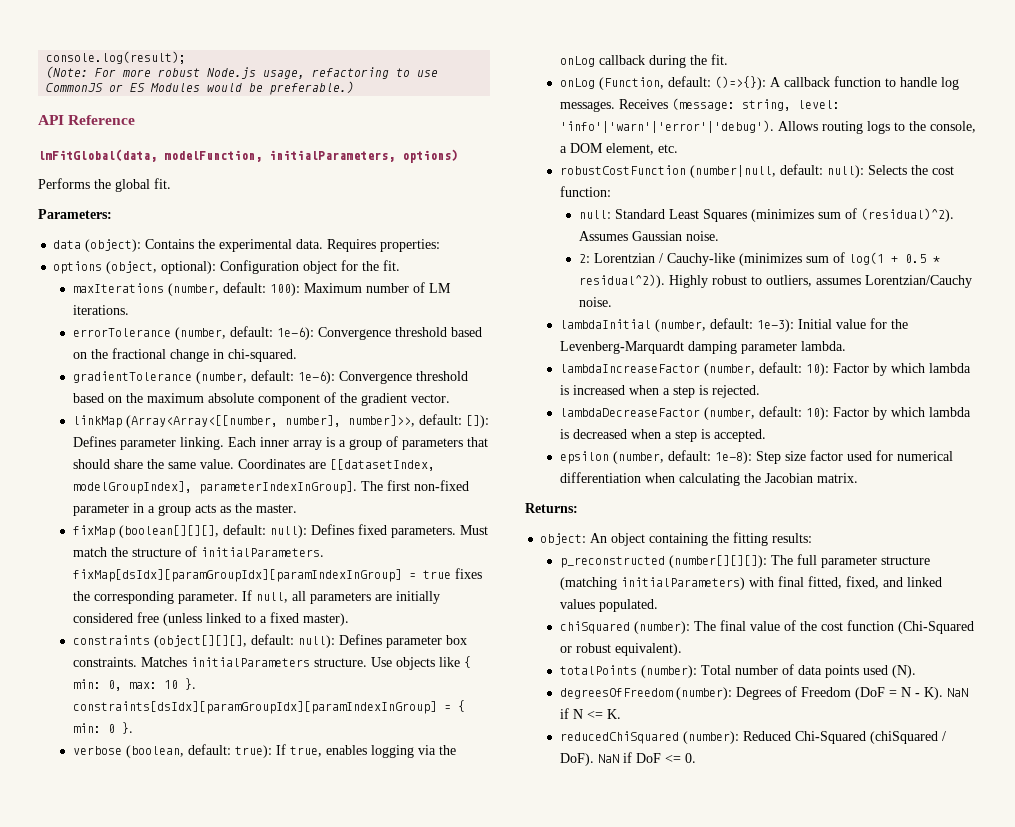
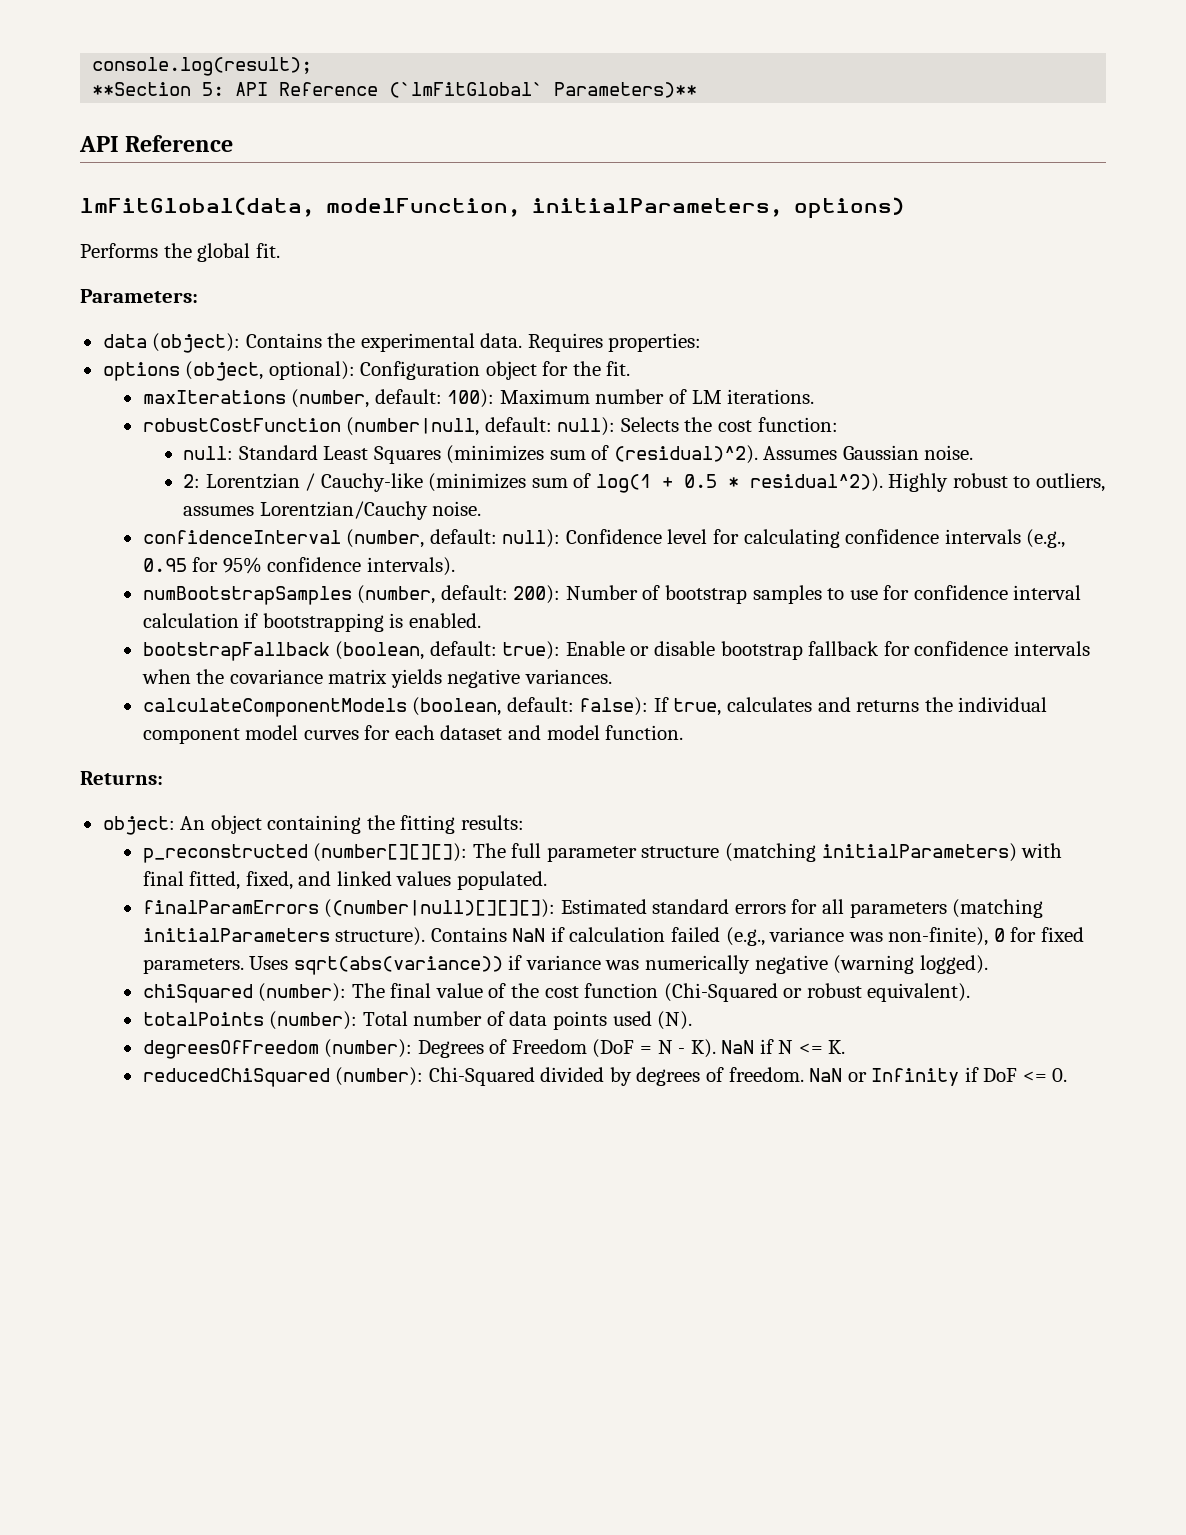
- (Note: For more robust Node.js usage, refactoring to use CommonJS or ES Modules would be preferable.)
+ **Section 5: API Reference (`lmFitGlobal` Parameters)**
- errorTolerance (number, default: 1e-6): Convergence threshold based on the fractional change in chi-squared.
- gradientTolerance (number, default: 1e-6): Convergence threshold based on the maximum absolute component of the gradient vector.
- linkMap (Array<Array<[[number, number], number]>>, default: []): Defines parameter linking. Each inner array is a group of parameters that should share the same value. Coordinates are [[datasetIndex, modelGroupIndex], parameterIndexInGroup]. The first non-fixed parameter in a group acts as the master.
- fixMap (boolean[][][], default: null): Defines fixed parameters. Must match the structure of initialParameters. fixMap[dsIdx][paramGroupIdx][paramIndexInGroup] = true fixes the corresponding parameter. If null, all parameters are initially considered free (unless linked to a fixed master).
- constraints (object[][][], default: null): Defines parameter box constraints. Matches initialParameters structure. Use objects like { min: 0, max: 10 }. constraints[dsIdx][paramGroupIdx][paramIndexInGroup] = { min: 0 }.
- verbose (boolean, default: true): If true, enables logging via the onLog callback during the fit.
- onLog (Function, default: ()=>{}): A callback function to handle log messages. Receives (message: string, level: 'info'|'warn'|'error'|'debug'). Allows routing logs to the console, a DOM element, etc.
- lambdaInitial (number, default: 1e-3): Initial value for the Levenberg-Marquardt damping parameter lambda.
- lambdaIncreaseFactor (number, default: 10): Factor by which lambda is increased when a step is rejected.
- lambdaDecreaseFactor (number, default: 10): Factor by which lambda is decreased when a step is accepted.
- epsilon (number, default: 1e-8): Step size factor used for numerical differentiation when calculating the Jacobian matrix.
+ confidenceInterval (number, default: null): Confidence level for calculating confidence intervals (e.g., 0.95 for 95% confidence intervals).
+ numBootstrapSamples (number, default: 200): Number of bootstrap samples to use for confidence interval calculation if bootstrapping is enabled.
+ bootstrapFallback (boolean, default: true): Enable or disable bootstrap fallback for confidence intervals when the covariance matrix yields negative variances.
+ calculateComponentModels (boolean, default: false): If true, calculates and returns the individual component model curves for each dataset and model function.
+ finalParamErrors ((number|null)[][][]): Estimated standard errors for all parameters (matching initialParameters structure). Contains NaN if calculation failed (e.g., variance was non-finite), 0 for fixed parameters. Uses sqrt(abs(variance)) if variance was numerically negative (warning logged).
- reducedChiSquared (number): Reduced Chi-Squared (chiSquared / DoF). NaN if DoF <= 0.
+ reducedChiSquared (number): Chi-Squared divided by degrees of freedom. NaN or Infinity if DoF <= 0.

